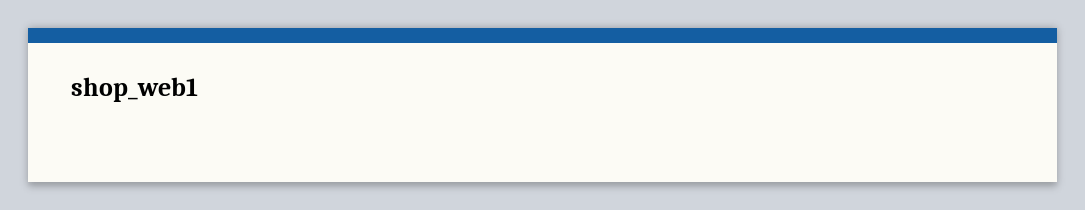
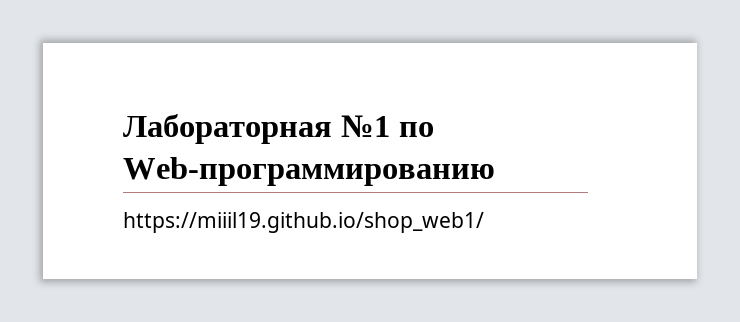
- shop_web1
+ Лабораторная №1 по Web-программированию
+ https://miiil19.github.io/shop_web1/

